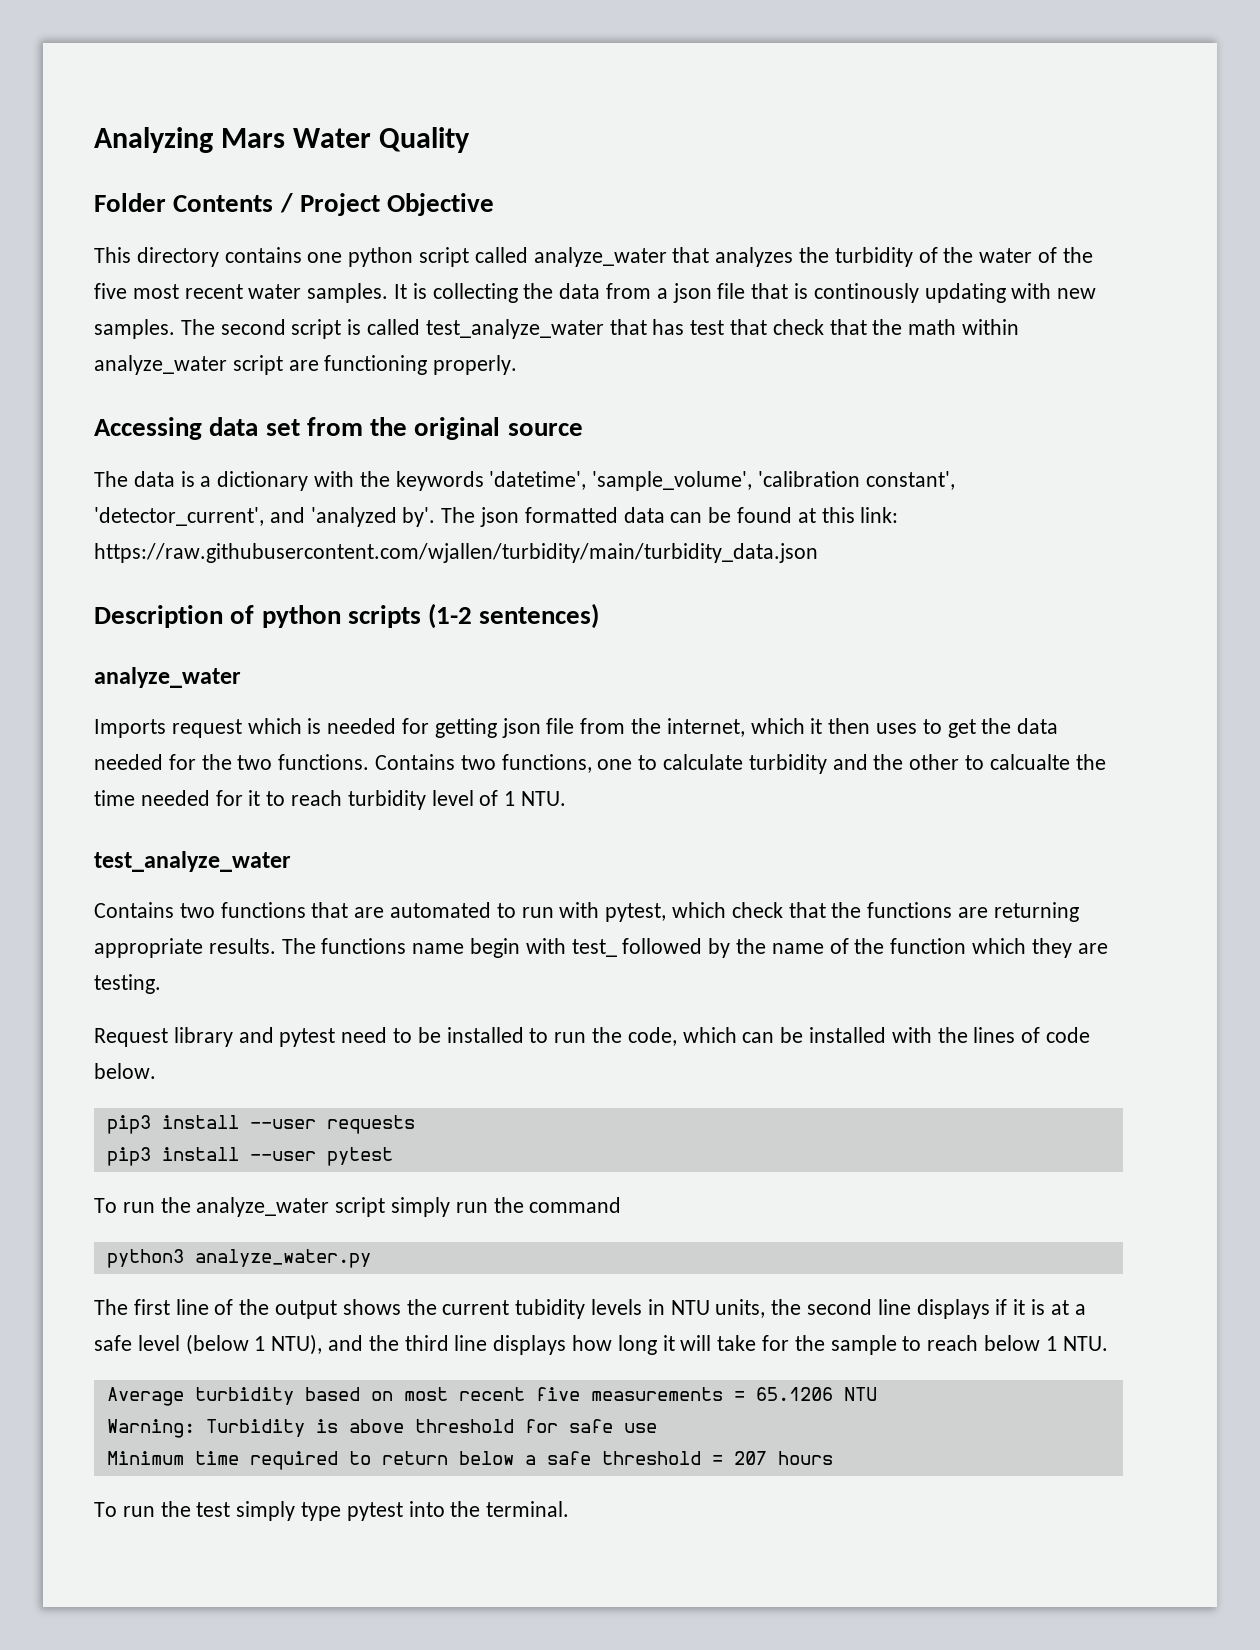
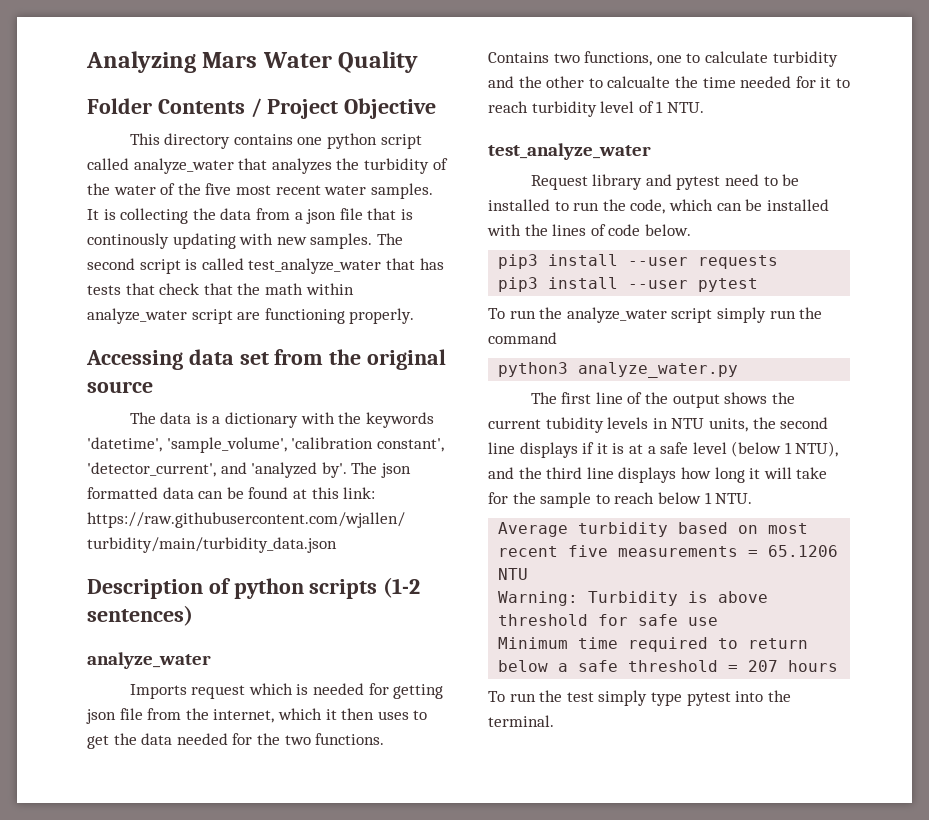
- The second script is called test_analyze_water that has test that check that the math within analyze_water script are functioning properly.
+ The second script is called test_analyze_water that has tests that check that the math within analyze_water script are functioning properly.
- Contains two functions that are automated to run with pytest, which check that the functions are returning appropriate results. The functions name begin with test_ followed by the name of the function which they are testing.

